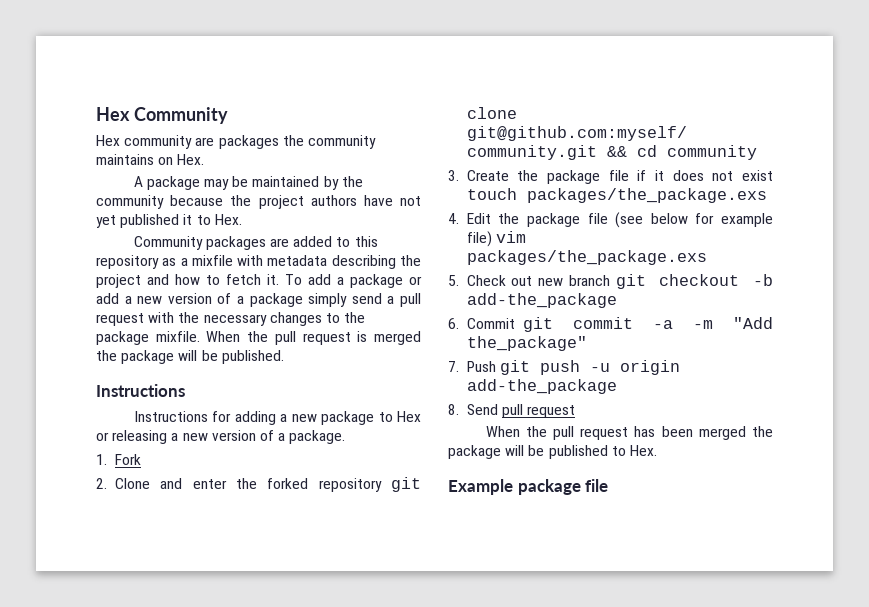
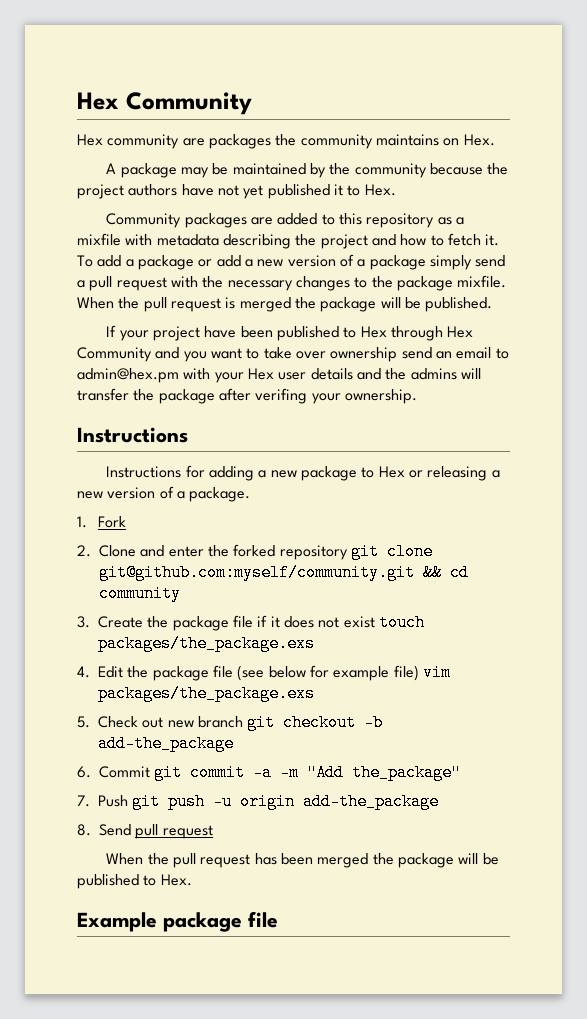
+ If your project have been published to Hex through Hex Community and you want to take over ownership send an email to admin@hex.pm with your Hex user details and the admins will transfer the package after verifing your ownership.

